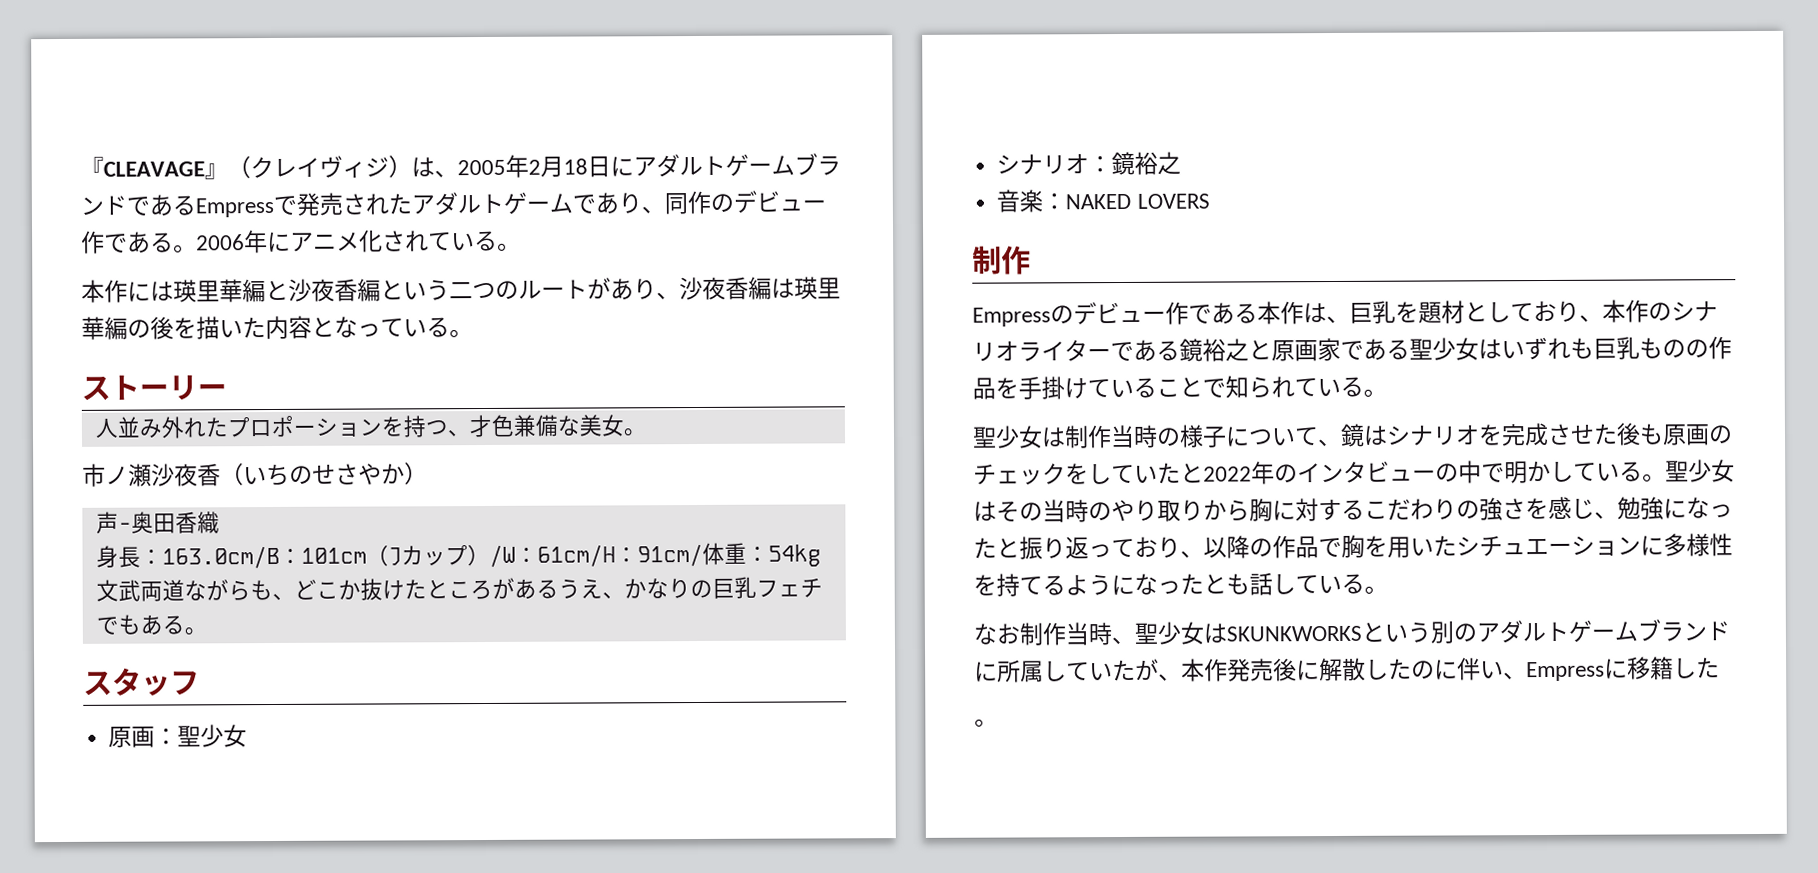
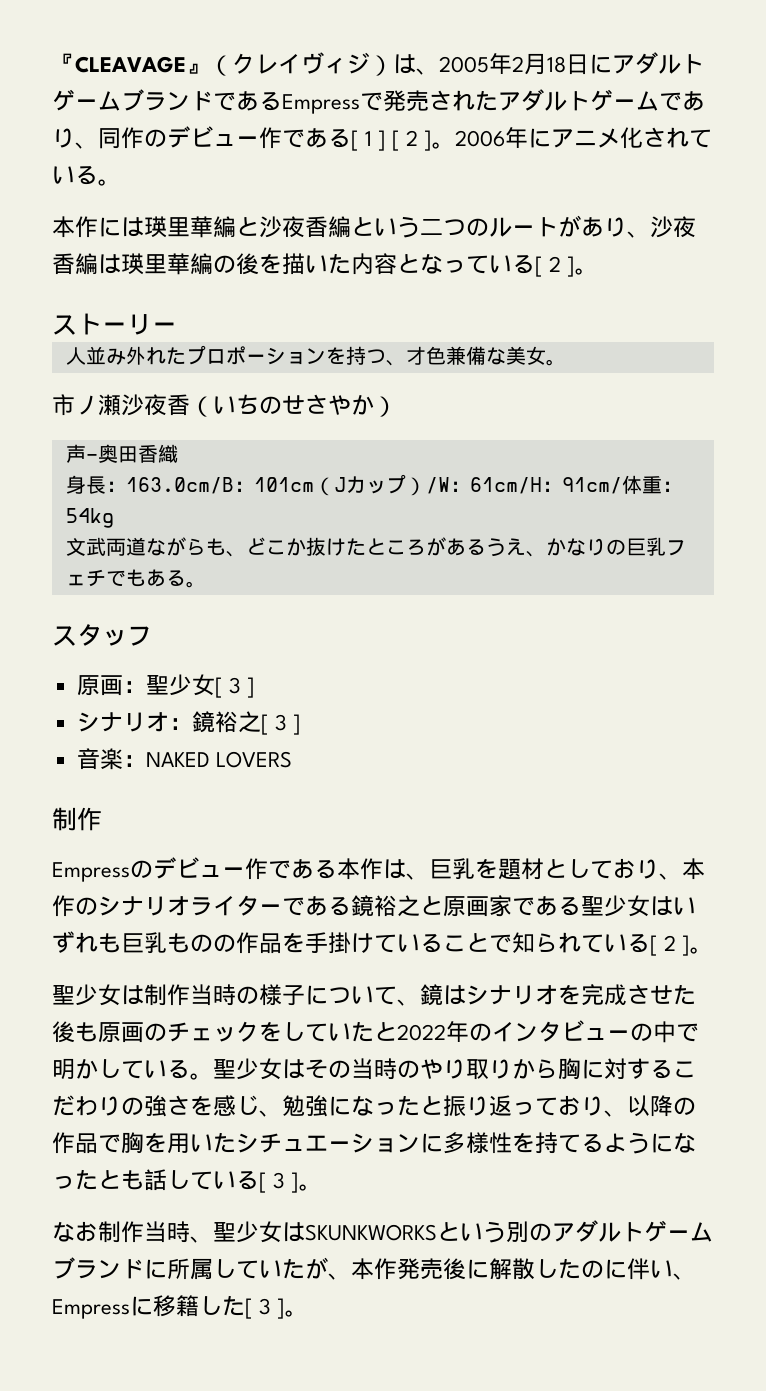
- 『CLEAVAGE』（クレイヴィジ）は、2005年2月18日にアダルトゲームブランドであるEmpressで発売されたアダルトゲームであり、同作のデビュー作である。
+ 『CLEAVAGE』（クレイヴィジ）は、2005年2月18日にアダルトゲームブランドであるEmpressで発売されたアダルトゲームであり、同作のデビュー作である[ 1 ] [ 2 ]。
- 本作には瑛里華編と沙夜香編という二つのルートがあり、沙夜香編は瑛里華編の後を描いた内容となっている。
+ 本作には瑛里華編と沙夜香編という二つのルートがあり、沙夜香編は瑛里華編の後を描いた内容となっている[ 2 ]。
- 原画：聖少女
+ 原画：聖少女[ 3 ]
- シナリオ：鏡裕之
+ シナリオ：鏡裕之[ 3 ]
- Empressのデビュー作である本作は、巨乳を題材としており、本作のシナリオライターである鏡裕之と原画家である聖少女はいずれも巨乳ものの作品を手掛けていることで知られている。
+ Empressのデビュー作である本作は、巨乳を題材としており、本作のシナリオライターである鏡裕之と原画家である聖少女はいずれも巨乳ものの作品を手掛けていることで知られている[ 2 ]。
- 聖少女はその当時のやり取りから胸に対するこだわりの強さを感じ、勉強になったと振り返っており、以降の作品で胸を用いたシチュエーションに多様性を持てるようになったとも話している。
+ 聖少女はその当時のやり取りから胸に対するこだわりの強さを感じ、勉強になったと振り返っており、以降の作品で胸を用いたシチュエーションに多様性を持てるようになったとも話している[ 3 ]。
- なお制作当時、聖少女はSKUNKWORKSという別のアダルトゲームブランドに所属していたが、本作発売後に解散したのに伴い、Empressに移籍した
- 。
+ なお制作当時、聖少女はSKUNKWORKSという別のアダルトゲームブランドに所属していたが、本作発売後に解散したのに伴い、Empressに移籍した[ 3 ]。

